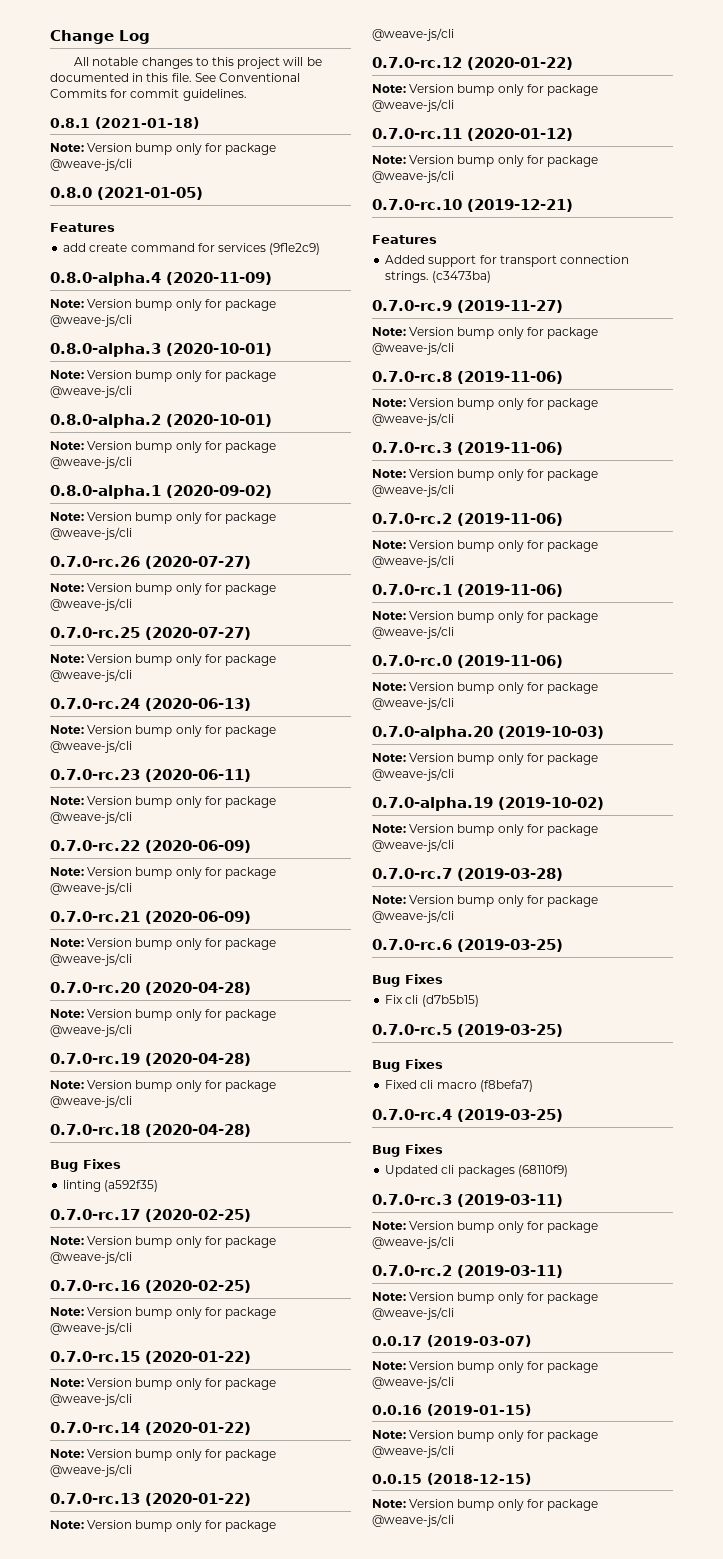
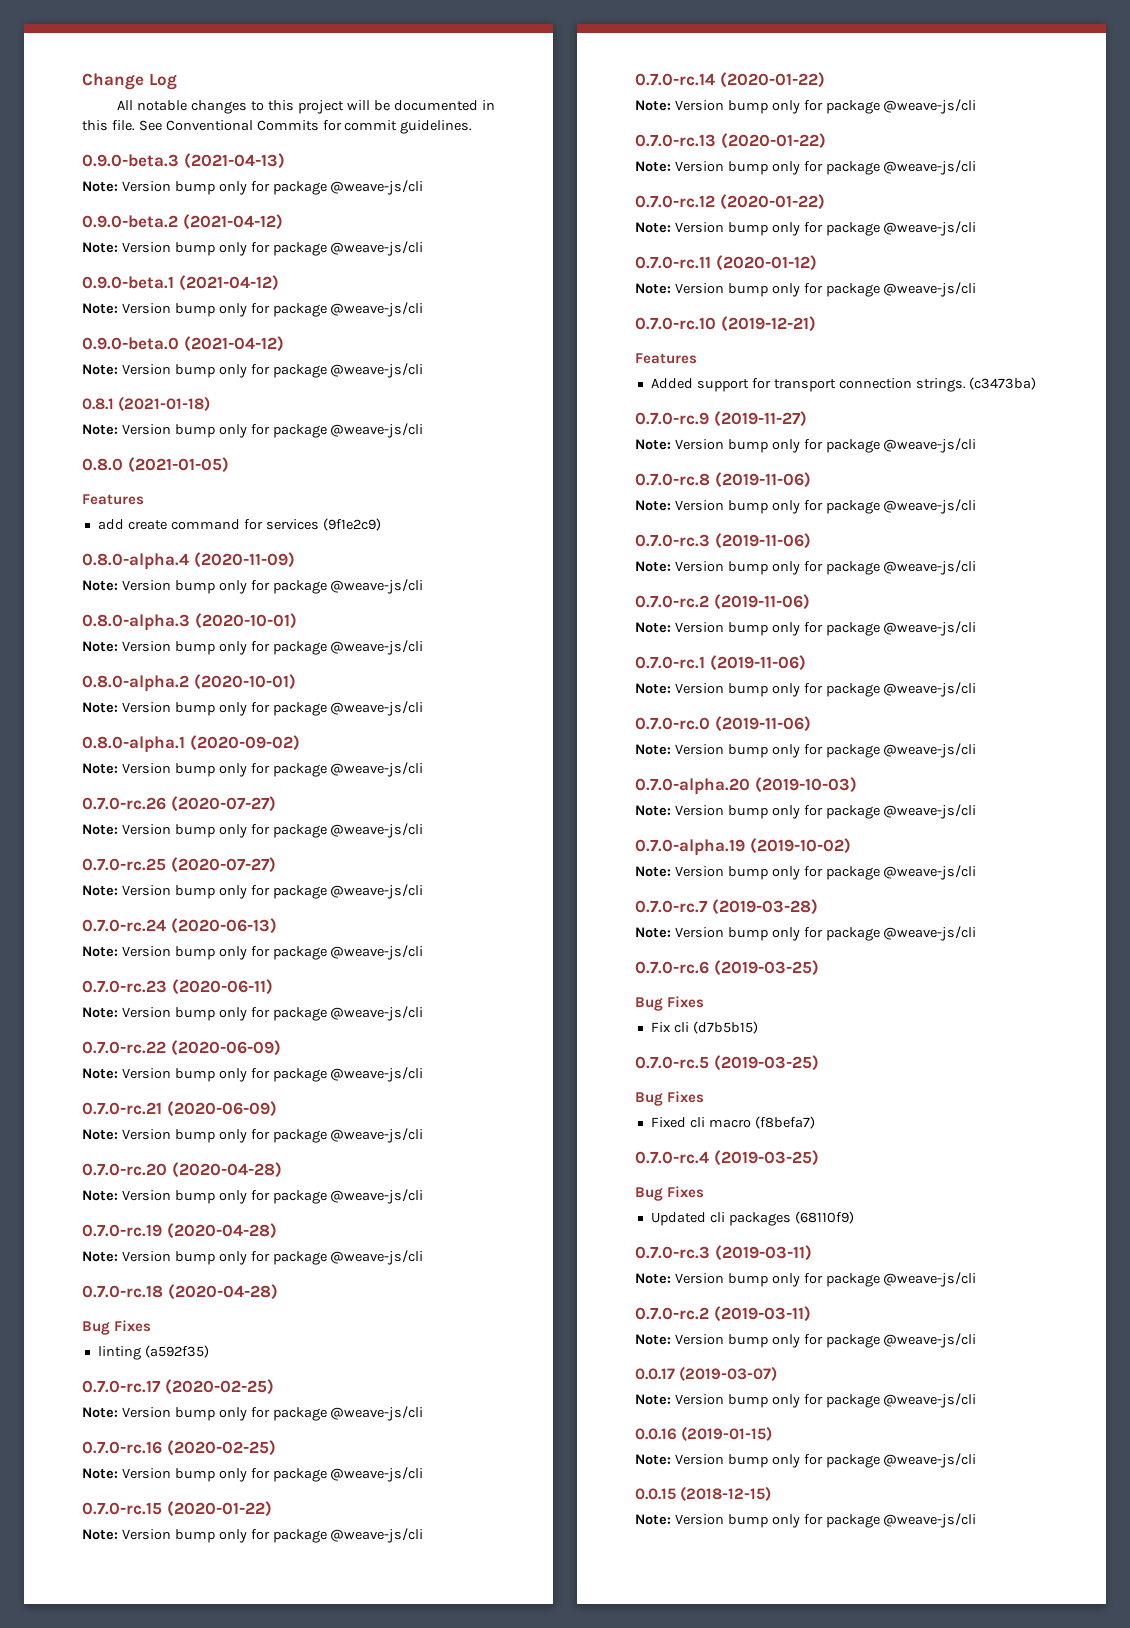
+ 0.9.0-beta.3 (2021-04-13)
+ Note: Version bump only for package @weave-js/cli
+ 0.9.0-beta.2 (2021-04-12)
+ Note: Version bump only for package @weave-js/cli
+ 0.9.0-beta.1 (2021-04-12)
+ Note: Version bump only for package @weave-js/cli
+ 0.9.0-beta.0 (2021-04-12)
+ Note: Version bump only for package @weave-js/cli

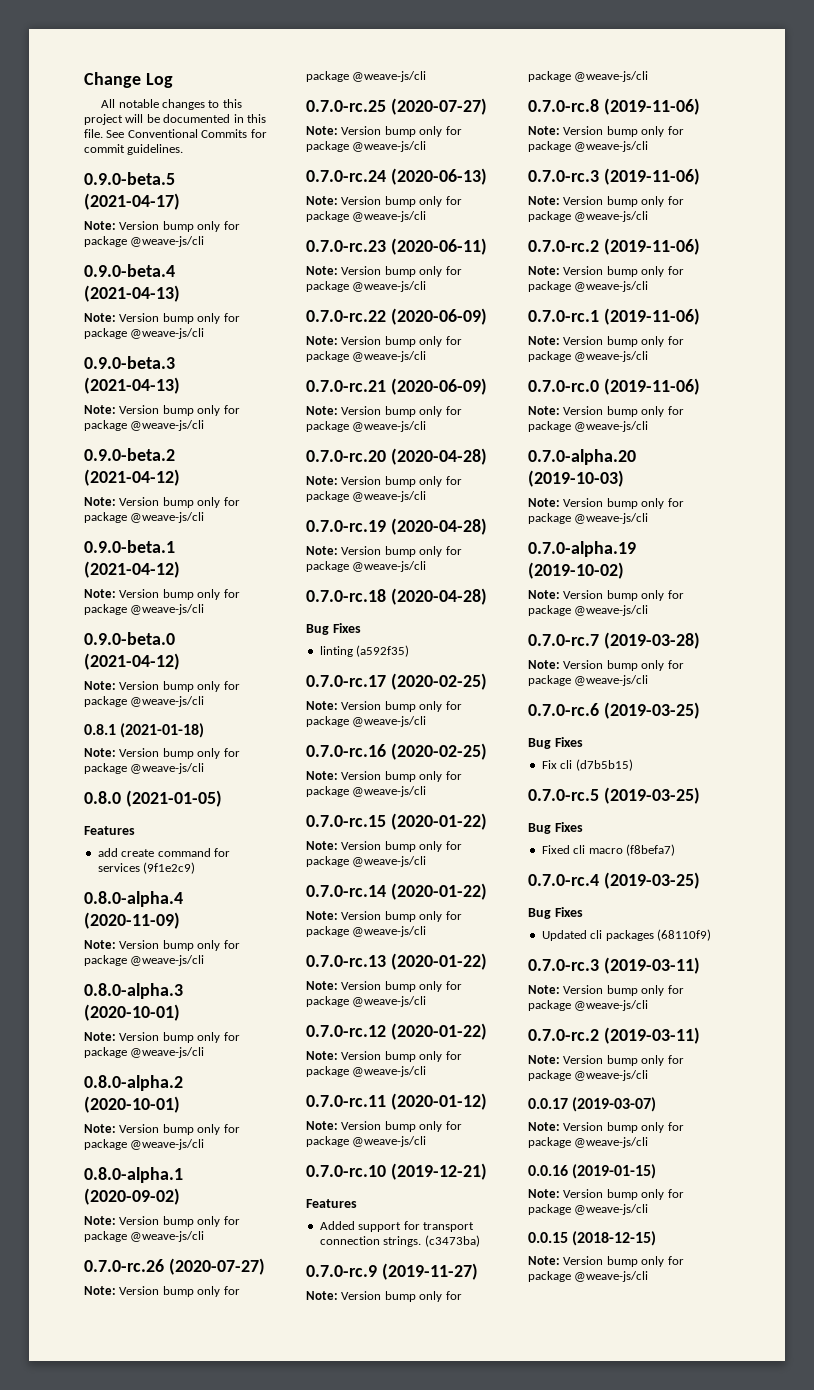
+ 0.9.0-beta.5 (2021-04-17)
+ Note: Version bump only for package @weave-js/cli
+ 0.9.0-beta.4 (2021-04-13)
+ Note: Version bump only for package @weave-js/cli

